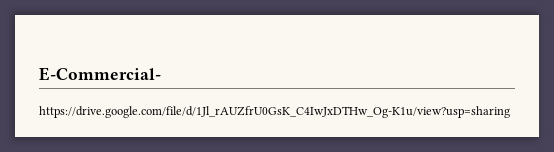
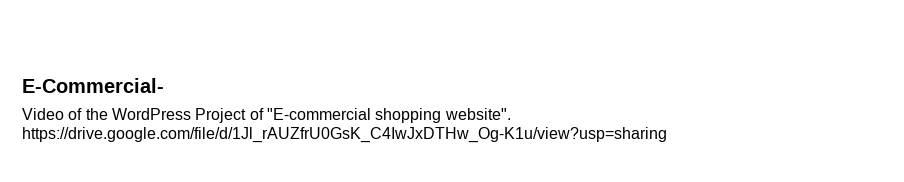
- https://drive.google.com/file/d/1Jl_rAUZfrU0GsK_C4IwJxDTHw_Og-K1u/view?usp=sharing
+ Video of the WordPress Project of "E-commercial shopping website". https://drive.google.com/file/d/1Jl_rAUZfrU0GsK_C4IwJxDTHw_Og-K1u/view?usp=sharing

